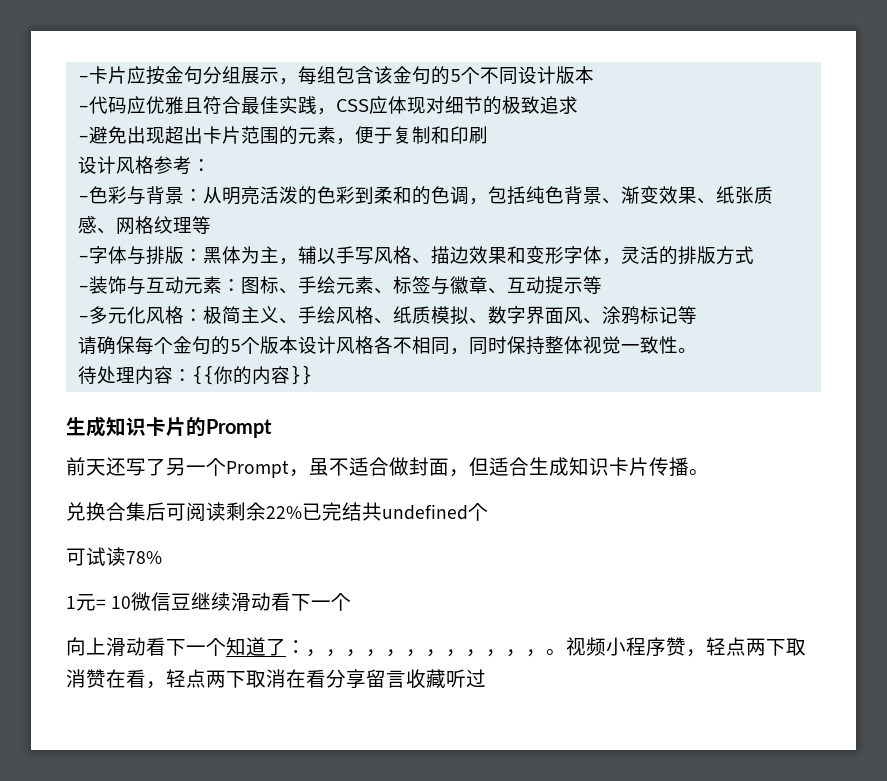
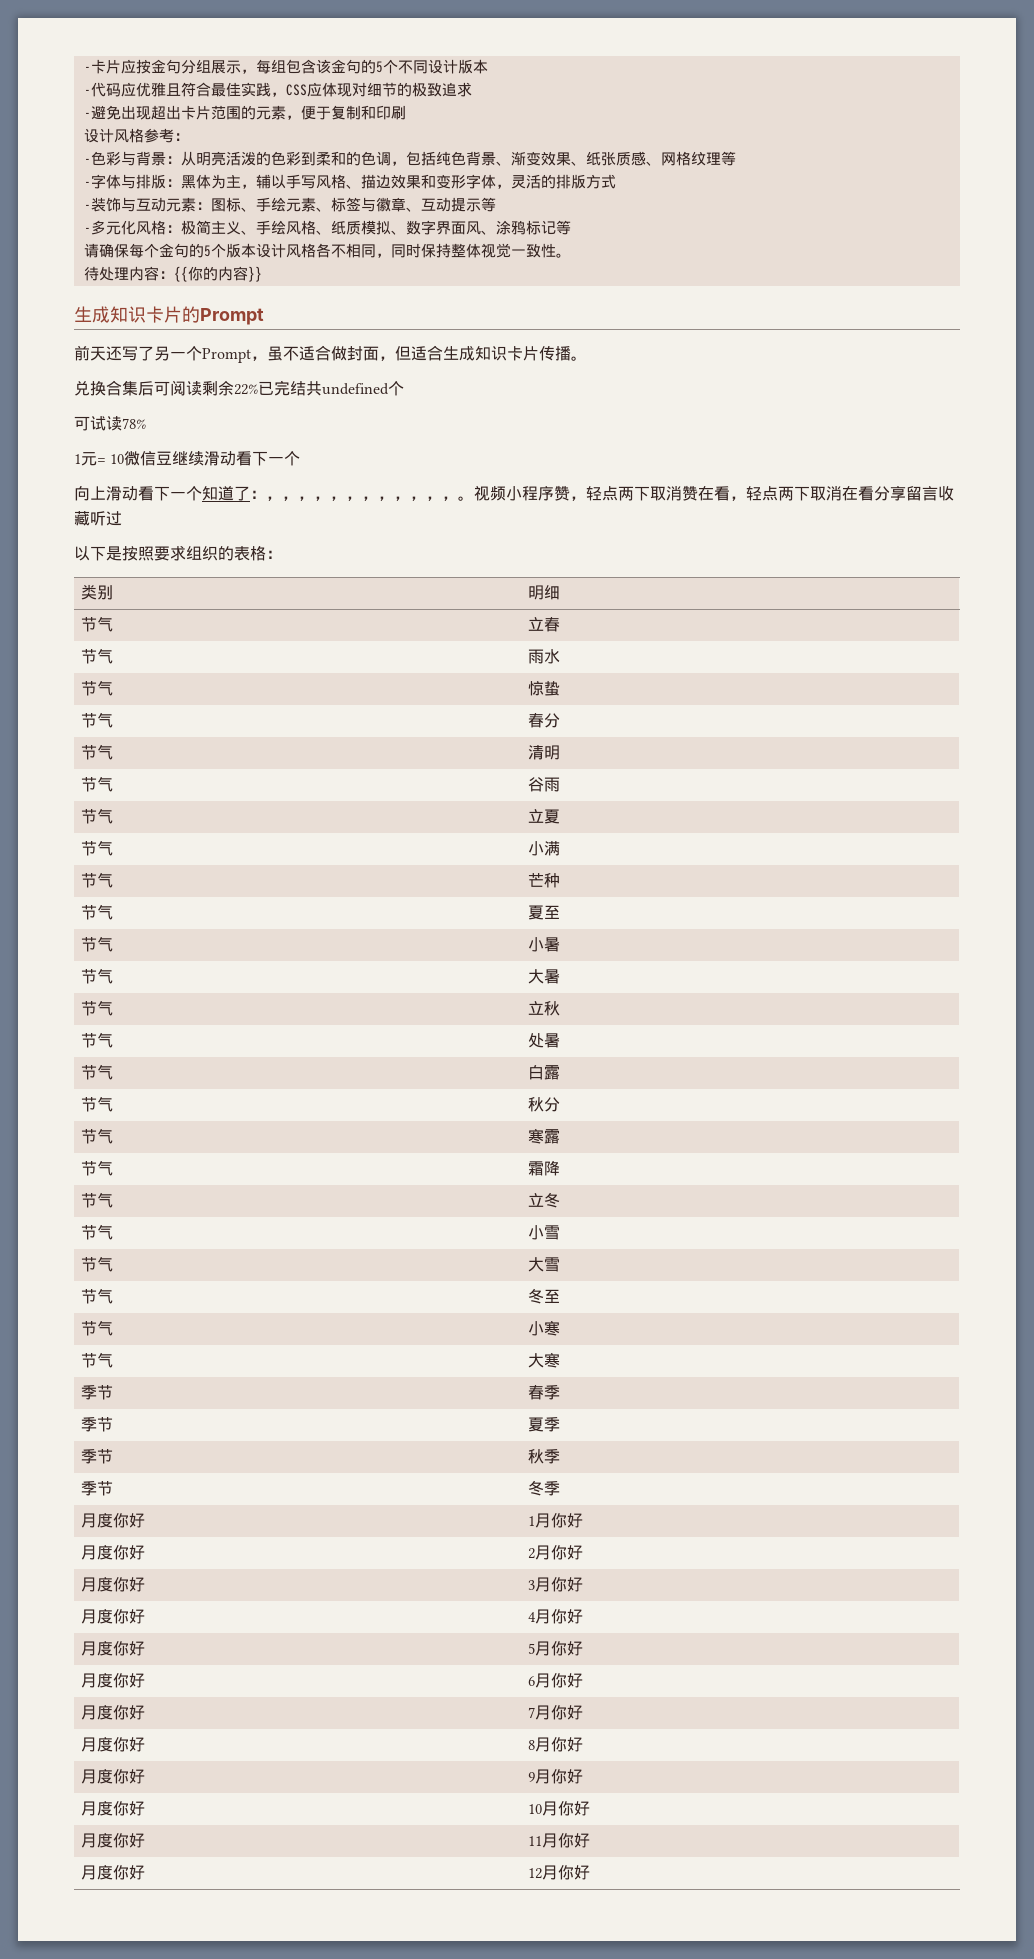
+ 以下是按照要求组织的表格：
+ 类别 | 明细
+ 节气 | 立春
+ 节气 | 雨水
+ 节气 | 惊蛰
+ 节气 | 春分
+ 节气 | 清明
+ 节气 | 谷雨
+ 节气 | 立夏
+ 节气 | 小满
+ 节气 | 芒种
+ 节气 | 夏至
+ 节气 | 小暑
+ 节气 | 大暑
+ 节气 | 立秋
+ 节气 | 处暑
+ 节气 | 白露
+ 节气 | 秋分
+ 节气 | 寒露
+ 节气 | 霜降
+ 节气 | 立冬
+ 节气 | 小雪
+ 节气 | 大雪
+ 节气 | 冬至
+ 节气 | 小寒
+ 节气 | 大寒
+ 季节 | 春季
+ 季节 | 夏季
+ 季节 | 秋季
+ 季节 | 冬季
+ 月度你好 | 1月你好
+ 月度你好 | 2月你好
+ 月度你好 | 3月你好
+ 月度你好 | 4月你好
+ 月度你好 | 5月你好
+ 月度你好 | 6月你好
+ 月度你好 | 7月你好
+ 月度你好 | 8月你好
+ 月度你好 | 9月你好
+ 月度你好 | 10月你好
+ 月度你好 | 11月你好
+ 月度你好 | 12月你好

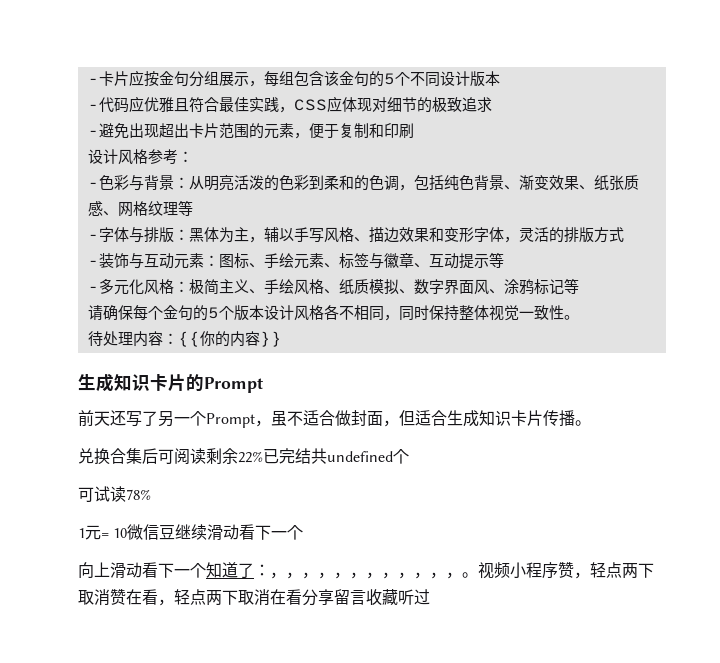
- 以下是按照要求组织的表格：
- 类别 | 明细
- 节气 | 立春
- 节气 | 雨水
- 节气 | 惊蛰
- 节气 | 春分
- 节气 | 清明
- 节气 | 谷雨
- 节气 | 立夏
- 节气 | 小满
- 节气 | 芒种
- 节气 | 夏至
- 节气 | 小暑
- 节气 | 大暑
- 节气 | 立秋
- 节气 | 处暑
- 节气 | 白露
- 节气 | 秋分
- 节气 | 寒露
- 节气 | 霜降
- 节气 | 立冬
- 节气 | 小雪
- 节气 | 大雪
- 节气 | 冬至
- 节气 | 小寒
- 节气 | 大寒
- 季节 | 春季
- 季节 | 夏季
- 季节 | 秋季
- 季节 | 冬季
- 月度你好 | 1月你好
- 月度你好 | 2月你好
- 月度你好 | 3月你好
- 月度你好 | 4月你好
- 月度你好 | 5月你好
- 月度你好 | 6月你好
- 月度你好 | 7月你好
- 月度你好 | 8月你好
- 月度你好 | 9月你好
- 月度你好 | 10月你好
- 月度你好 | 11月你好
- 月度你好 | 12月你好

